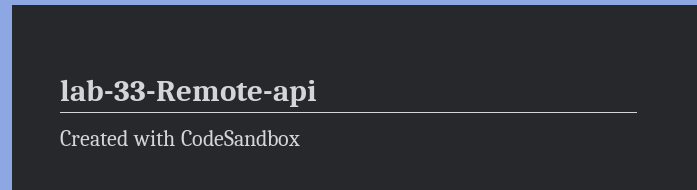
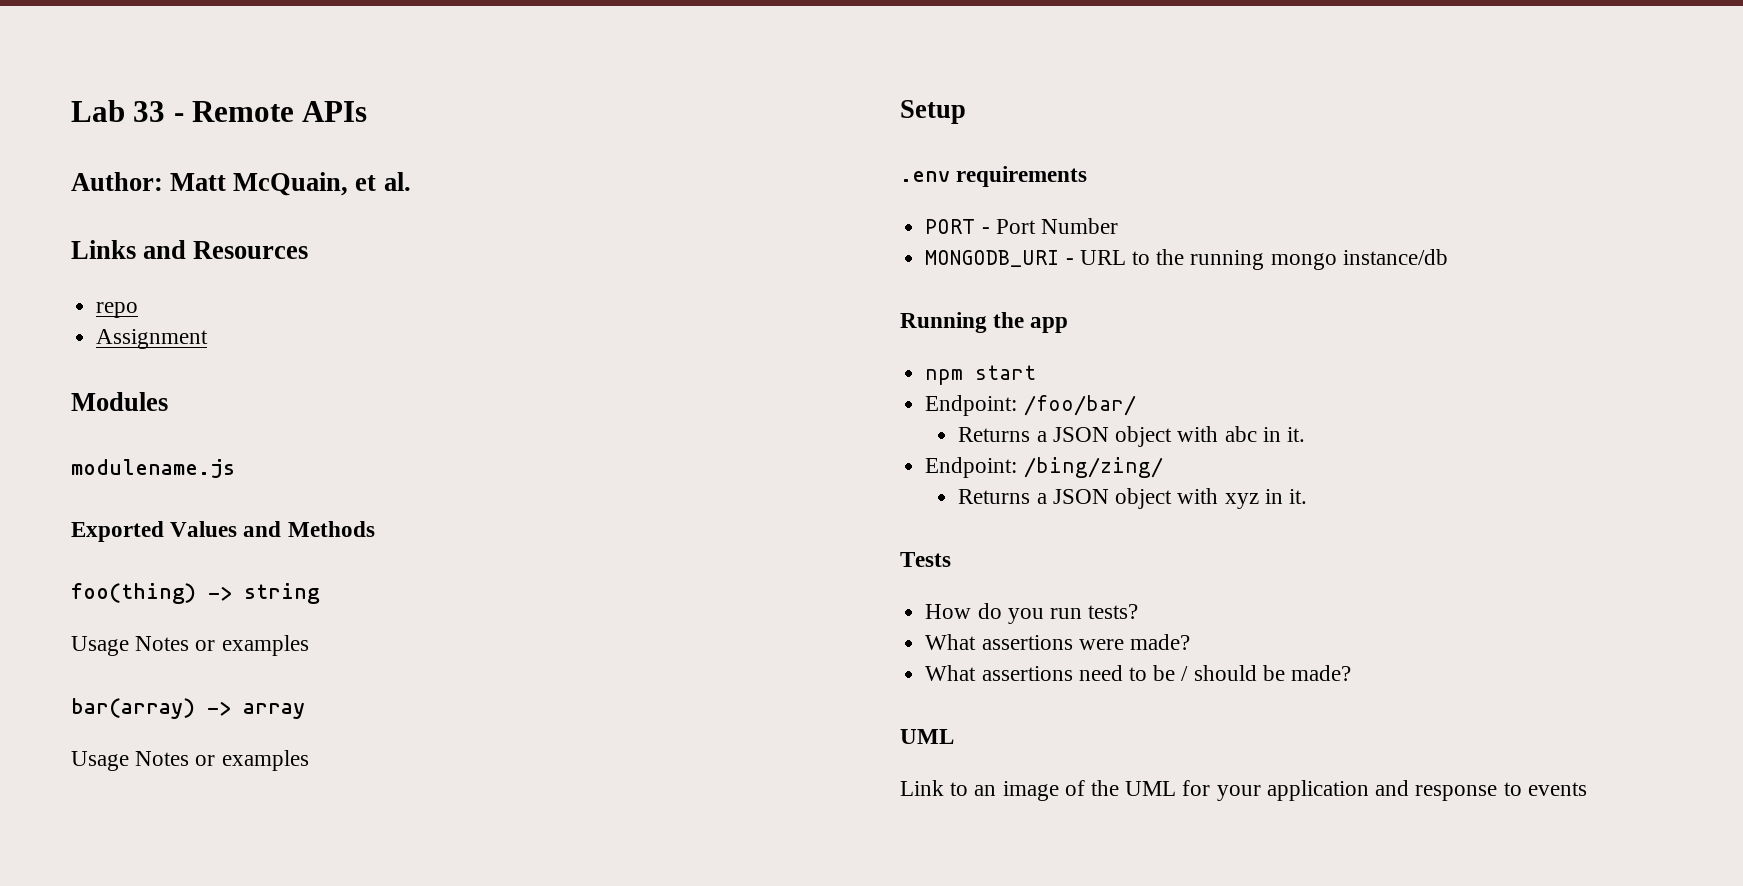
- lab-33-Remote-api
- Created with CodeSandbox
+ Lab 33 - Remote APIs
+ Author: Matt McQuain, et al.
+ Links and Resources
+ repo
+ Assignment
+ Modules
+ modulename.js
+ Exported Values and Methods
+ foo(thing) -> string
+ Usage Notes or examples
+ bar(array) -> array
+ Usage Notes or examples
+ Setup
+ .env requirements
+ PORT - Port Number
+ MONGODB_URI - URL to the running mongo instance/db
+ Running the app
+ npm start
+ Endpoint: /foo/bar/
+ Returns a JSON object with abc in it.
+ Endpoint: /bing/zing/
+ Returns a JSON object with xyz in it.
+ Tests
+ How do you run tests?
+ What assertions were made?
+ What assertions need to be / should be made?
+ UML
+ Link to an image of the UML for your application and response to events

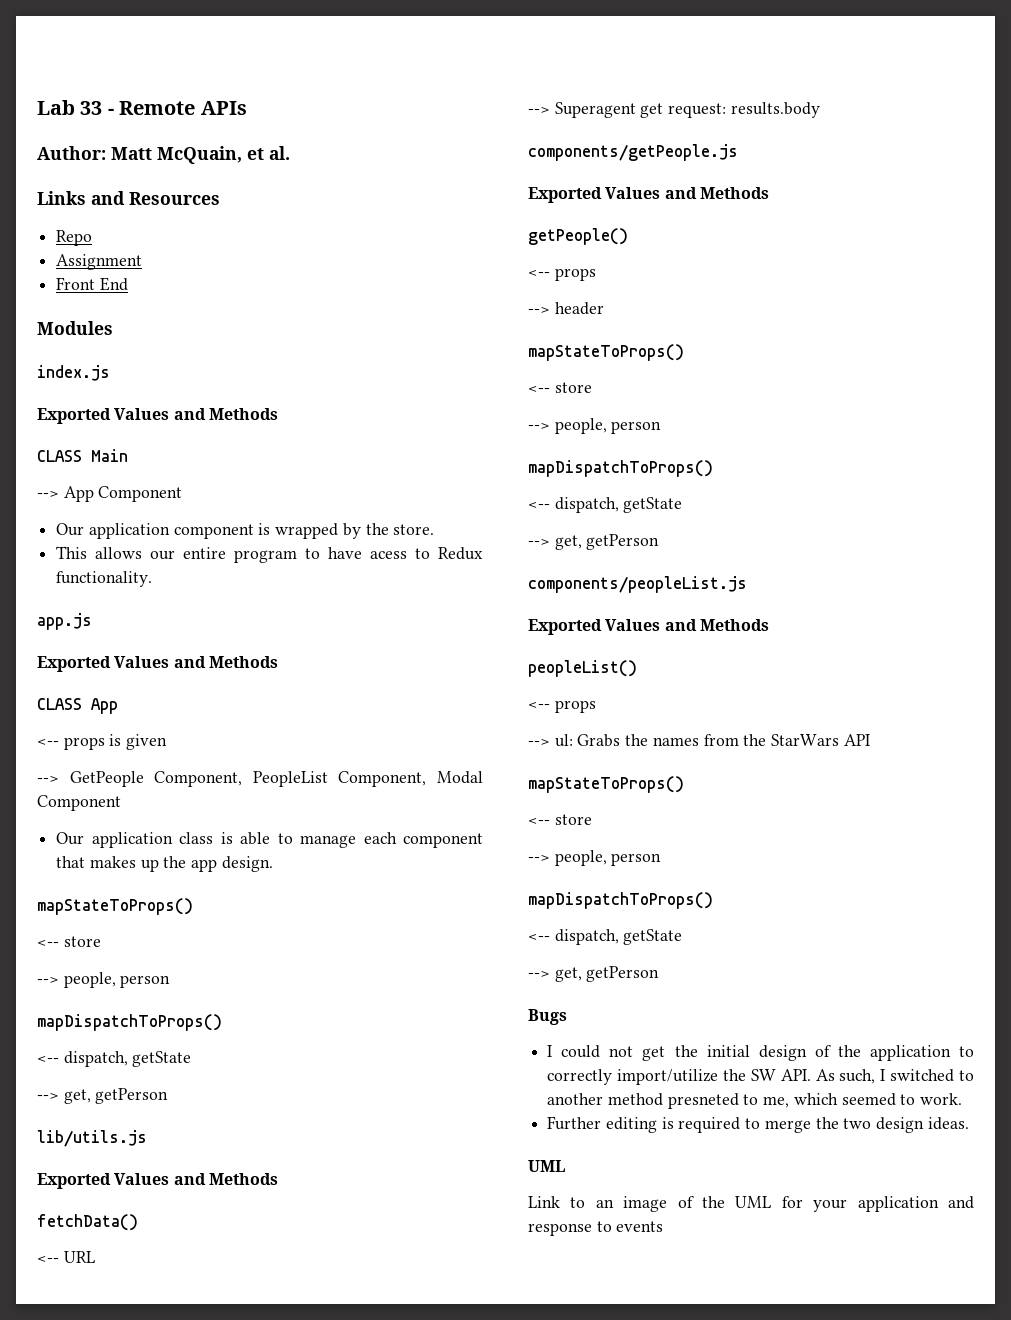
- repo
+ Repo
+ Front End
- modulename.js
+ index.js
  Exported Values and Methods
- foo(thing) -> string
- Usage Notes or examples
- bar(array) -> array
- Usage Notes or examples
- Setup
- .env requirements
- PORT - Port Number
- MONGODB_URI - URL to the running mongo instance/db
- Running the app
- npm start
- Endpoint: /foo/bar/
- Returns a JSON object with abc in it.
- Endpoint: /bing/zing/
- Returns a JSON object with xyz in it.
- Tests
- How do you run tests?
- What assertions were made?
- What assertions need to be / should be made?
+ CLASS Main
+ --> App Component
+ Our application component is wrapped by the store.
+ This allows our entire program to have acess to Redux functionality.
+ app.js
+ Exported Values and Methods
+ CLASS App
+ <-- props is given
+ --> GetPeople Component, PeopleList Component, Modal Component
+ Our application class is able to manage each component that makes up the app design.
+ mapStateToProps()
+ <-- store
+ --> people, person
+ mapDispatchToProps()
+ <-- dispatch, getState
+ --> get, getPerson
+ lib/utils.js
+ Exported Values and Methods
+ fetchData()
+ <-- URL
+ --> Superagent get request: results.body
+ components/getPeople.js
+ Exported Values and Methods
+ getPeople()
+ <-- props
+ --> header
+ mapStateToProps()
+ <-- store
+ --> people, person
+ mapDispatchToProps()
+ <-- dispatch, getState
+ --> get, getPerson
+ components/peopleList.js
+ Exported Values and Methods
+ peopleList()
+ <-- props
+ --> ul: Grabs the names from the StarWars API
+ mapStateToProps()
+ <-- store
+ --> people, person
+ mapDispatchToProps()
+ <-- dispatch, getState
+ --> get, getPerson
+ Bugs
+ I could not get the initial design of the application to correctly import/utilize the SW API. As such, I switched to another method presneted to me, which seemed to work.
+ Further editing is required to merge the two design ideas.

